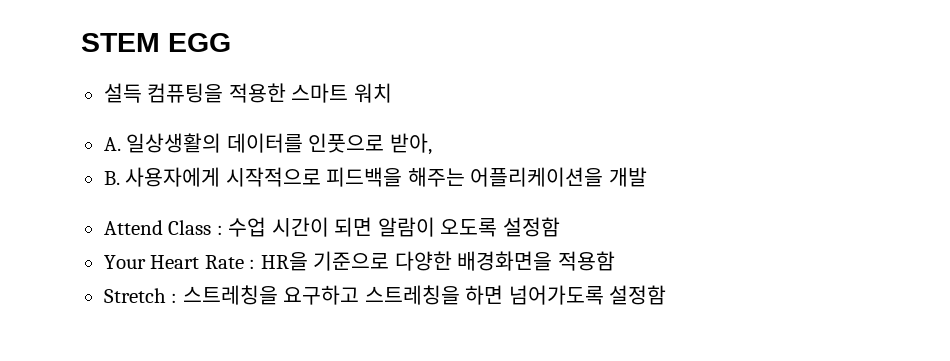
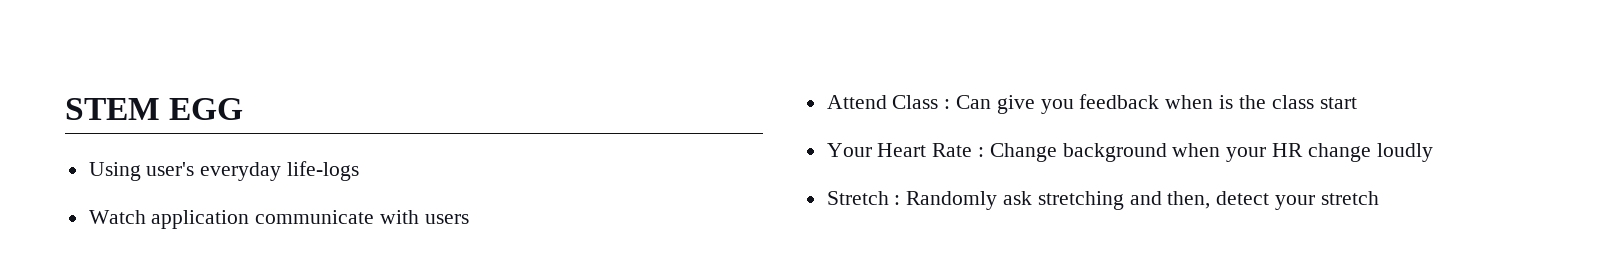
- 설득 컴퓨팅을 적용한 스마트 워치
- A. 일상생활의 데이터를 인풋으로 받아,
- B. 사용자에게 시작적으로 피드백을 해주는 어플리케이션을 개발
- Attend Class : 수업 시간이 되면 알람이 오도록 설정함
- Your Heart Rate : HR을 기준으로 다양한 배경화면을 적용함
- Stretch : 스트레칭을 요구하고 스트레칭을 하면 넘어가도록 설정함
+ Using user's everyday life-logs
+ Watch application communicate with users
+ Attend Class : Can give you feedback when is the class start
+ Your Heart Rate : Change background when your HR change loudly
+ Stretch : Randomly ask stretching and then, detect your stretch

